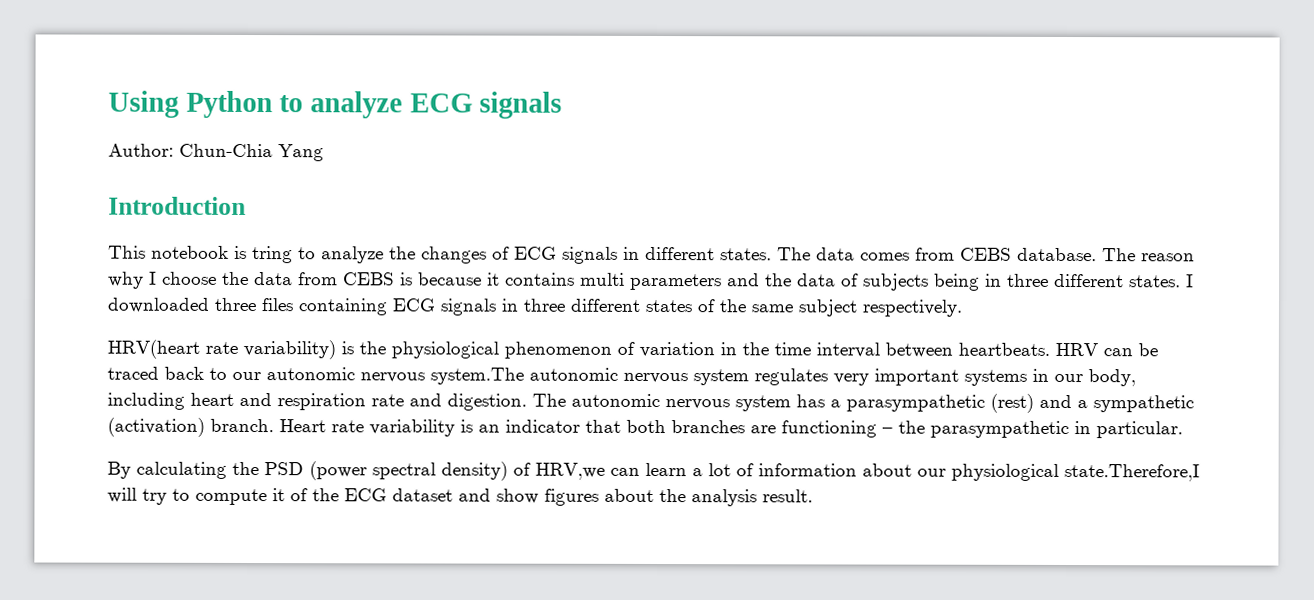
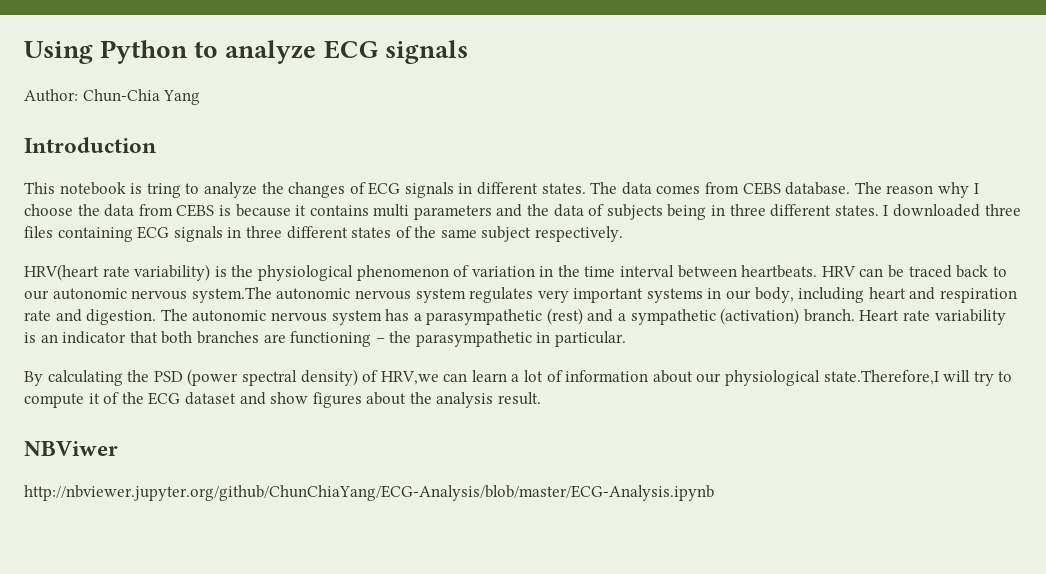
+ NBViwer
+ http://nbviewer.jupyter.org/github/ChunChiaYang/ECG-Analysis/blob/master/ECG-Analysis.ipynb

